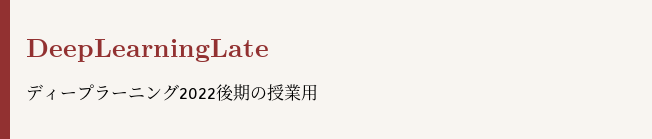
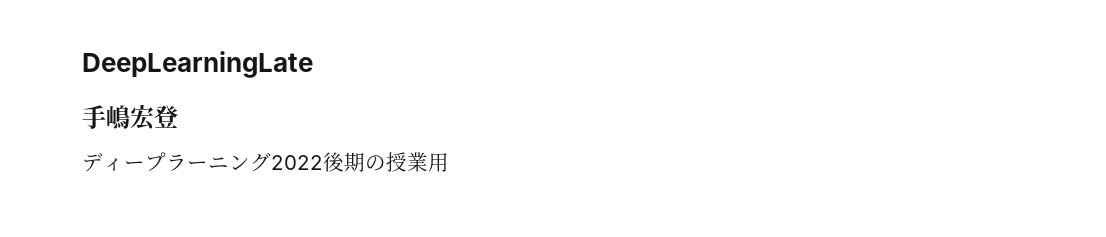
+ 手嶋宏登

